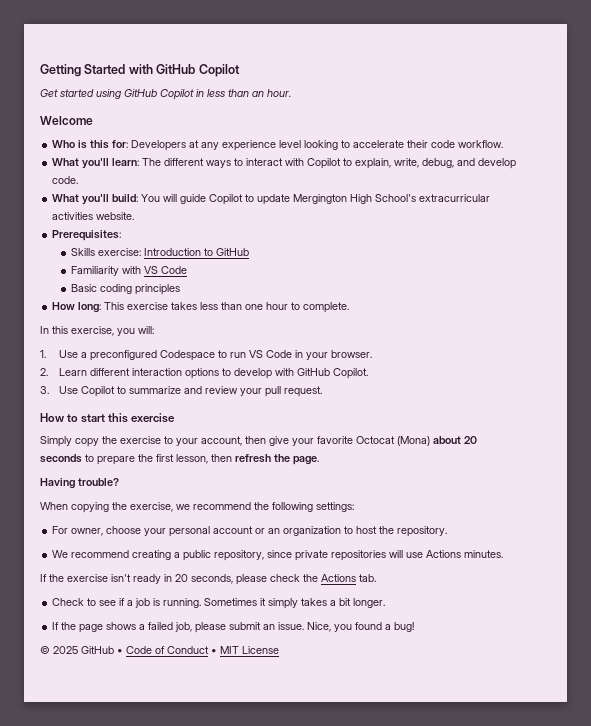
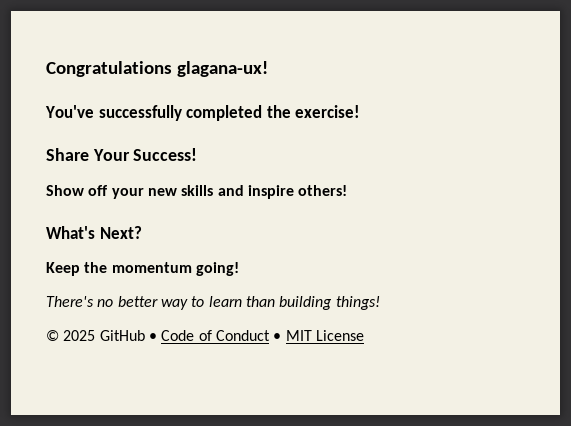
- Getting Started with GitHub Copilot
- Get started using GitHub Copilot in less than an hour.
- Welcome
- Who is this for: Developers at any experience level looking to accelerate their code workflow.
- What you'll learn: The different ways to interact with Copilot to explain, write, debug, and develop code.
- What you'll build: You will guide Copilot to update Mergington High School's extracurricular activities website.
- Prerequisites:
- Skills exercise: Introduction to GitHub
- Familiarity with VS Code
- Basic coding principles
- How long: This exercise takes less than one hour to complete.
- In this exercise, you will:
- 1. Use a preconfigured Codespace to run VS Code in your browser.
- 2. Learn different interaction options to develop with GitHub Copilot.
- 3. Use Copilot to summarize and review your pull request.
- How to start this exercise
- Simply copy the exercise to your account, then give your favorite Octocat (Mona) about 20 seconds to prepare the first lesson, then refresh the page.
- Having trouble?
- When copying the exercise, we recommend the following settings:
- For owner, choose your personal account or an organization to host the repository.
- We recommend creating a public repository, since private repositories will use Actions minutes.
- If the exercise isn't ready in 20 seconds, please check the Actions tab.
- Check to see if a job is running. Sometimes it simply takes a bit longer.
- If the page shows a failed job, please submit an issue. Nice, you found a bug!
+ Congratulations glagana-ux!
+ You've successfully completed the exercise!
+ Share Your Success!
+ Show off your new skills and inspire others!
+ What's Next?
+ Keep the momentum going!
+ There's no better way to learn than building things!

